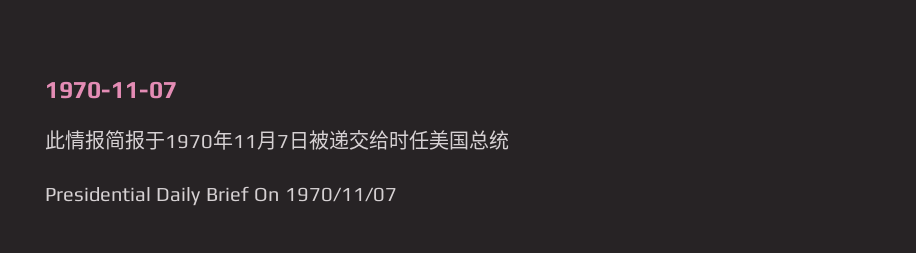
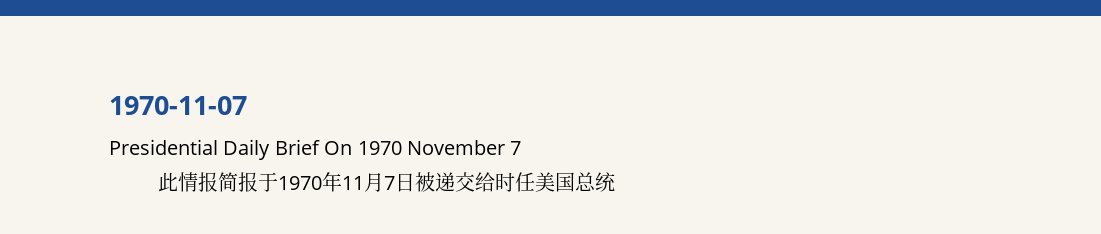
+ Presidential Daily Brief On 1970 November 7
- Presidential Daily Brief On 1970/11/07

